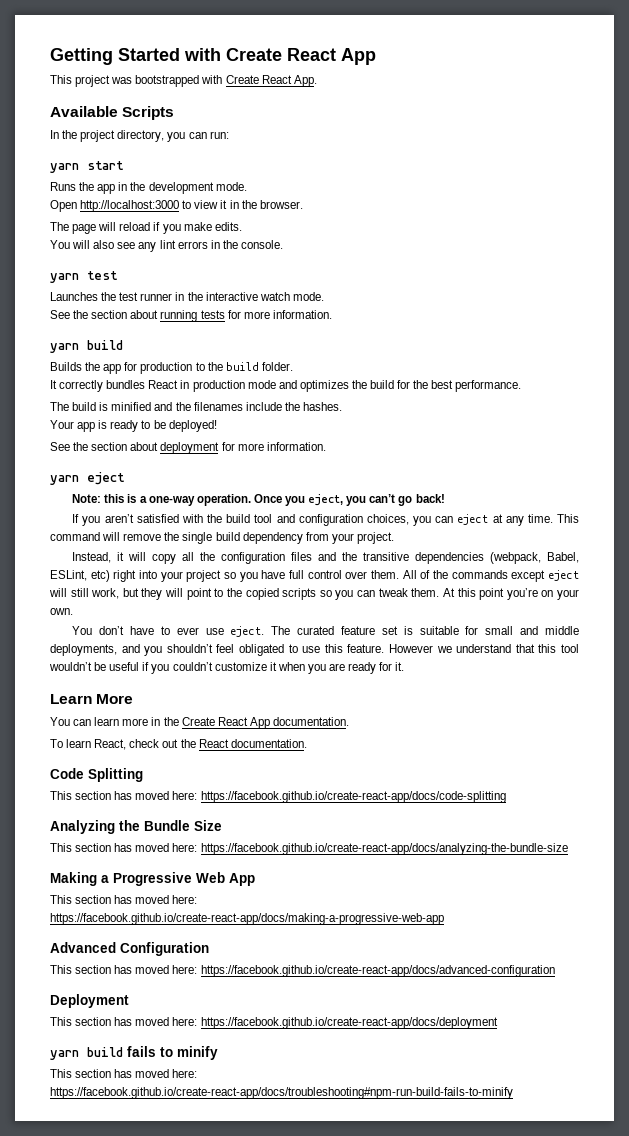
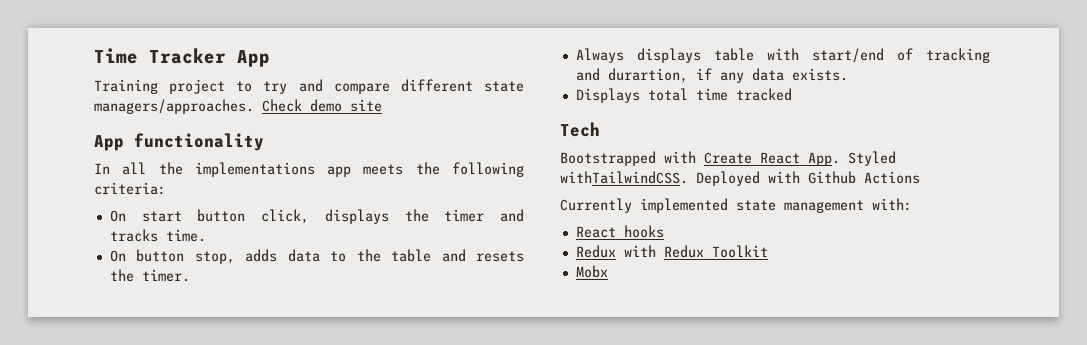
- Getting Started with Create React App
- This project was bootstrapped with Create React App.
- Available Scripts
- In the project directory, you can run:
- yarn start
- Runs the app in the development mode.
- Open http://localhost:3000 to view it in the browser.
- The page will reload if you make edits.
- You will also see any lint errors in the console.
- yarn test
- Launches the test runner in the interactive watch mode.
- See the section about running tests for more information.
- yarn build
- Builds the app for production to the build folder.
- It correctly bundles React in production mode and optimizes the build for the best performance.
- The build is minified and the filenames include the hashes.
- Your app is ready to be deployed!
- See the section about deployment for more information.
- yarn eject
- Note: this is a one-way operation. Once you eject, you can’t go back!
- If you aren’t satisfied with the build tool and configuration choices, you can eject at any time. This command will remove the single build dependency from your project.
- Instead, it will copy all the configuration files and the transitive dependencies (webpack, Babel, ESLint, etc) right into your project so you have full control over them. All of the commands except eject will still work, but they will point to the copied scripts so you can tweak them. At this point you’re on your own.
- You don’t have to ever use eject. The curated feature set is suitable for small and middle deployments, and you shouldn’t feel obligated to use this feature. However we understand that this tool wouldn’t be useful if you couldn’t customize it when you are ready for it.
- Learn More
- You can learn more in the Create React App documentation.
- To learn React, check out the React documentation.
- Code Splitting
- This section has moved here: https://facebook.github.io/create-react-app/docs/code-splitting
- Analyzing the Bundle Size
- This section has moved here: https://facebook.github.io/create-react-app/docs/analyzing-the-bundle-size
- Making a Progressive Web App
- This section has moved here: https://facebook.github.io/create-react-app/docs/making-a-progressive-web-app
- Advanced Configuration
- This section has moved here: https://facebook.github.io/create-react-app/docs/advanced-configuration
- Deployment
- This section has moved here: https://facebook.github.io/create-react-app/docs/deployment
- yarn build fails to minify
- This section has moved here: https://facebook.github.io/create-react-app/docs/troubleshooting#npm-run-build-fails-to-minify
+ Time Tracker App
+ Training project to try and compare different state managers/approaches. Check demo site
+ App functionality
+ In all the implementations app meets the following criteria:
+ On start button click, displays the timer and tracks time.
+ On button stop, adds data to the table and resets the timer.
+ Always displays table with start/end of tracking and durartion, if any data exists.
+ Displays total time tracked
+ Tech
+ Bootstrapped with Create React App. Styled withTailwindCSS. Deployed with Github Actions
+ Currently implemented state management with:
+ React hooks
+ Redux with Redux Toolkit
+ Mobx

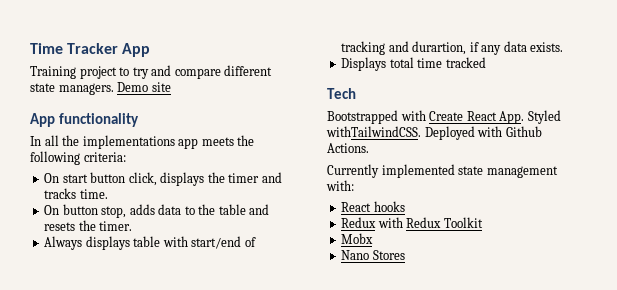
- Training project to try and compare different state managers/approaches. Check demo site
+ Training project to try and compare different state managers. Demo site
- Deployed with Github Actions
+ Deployed with Github Actions.
+ Nano Stores

